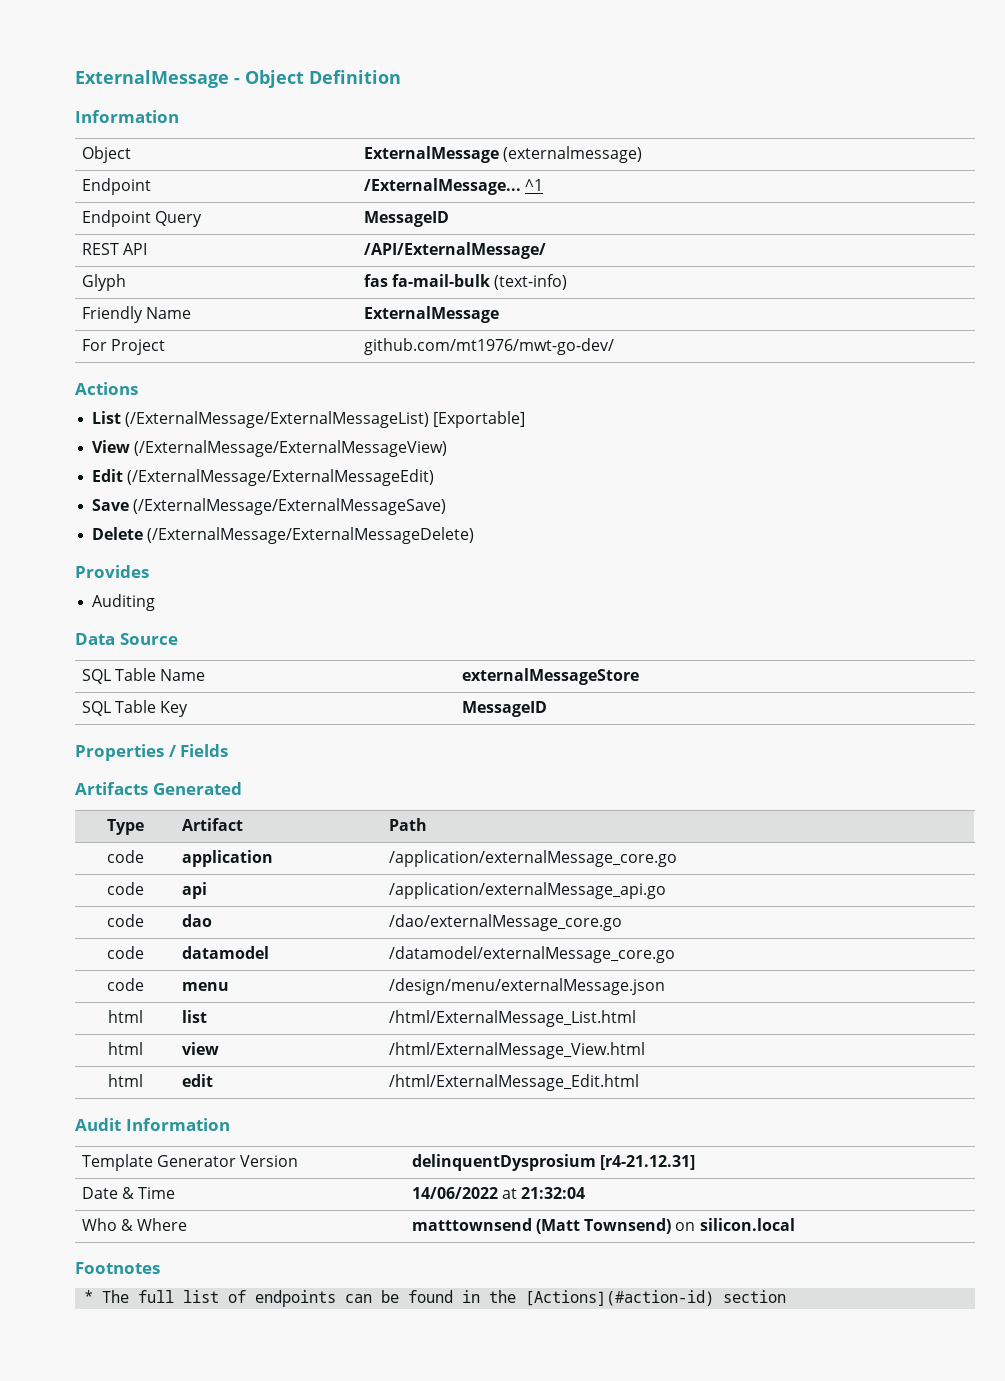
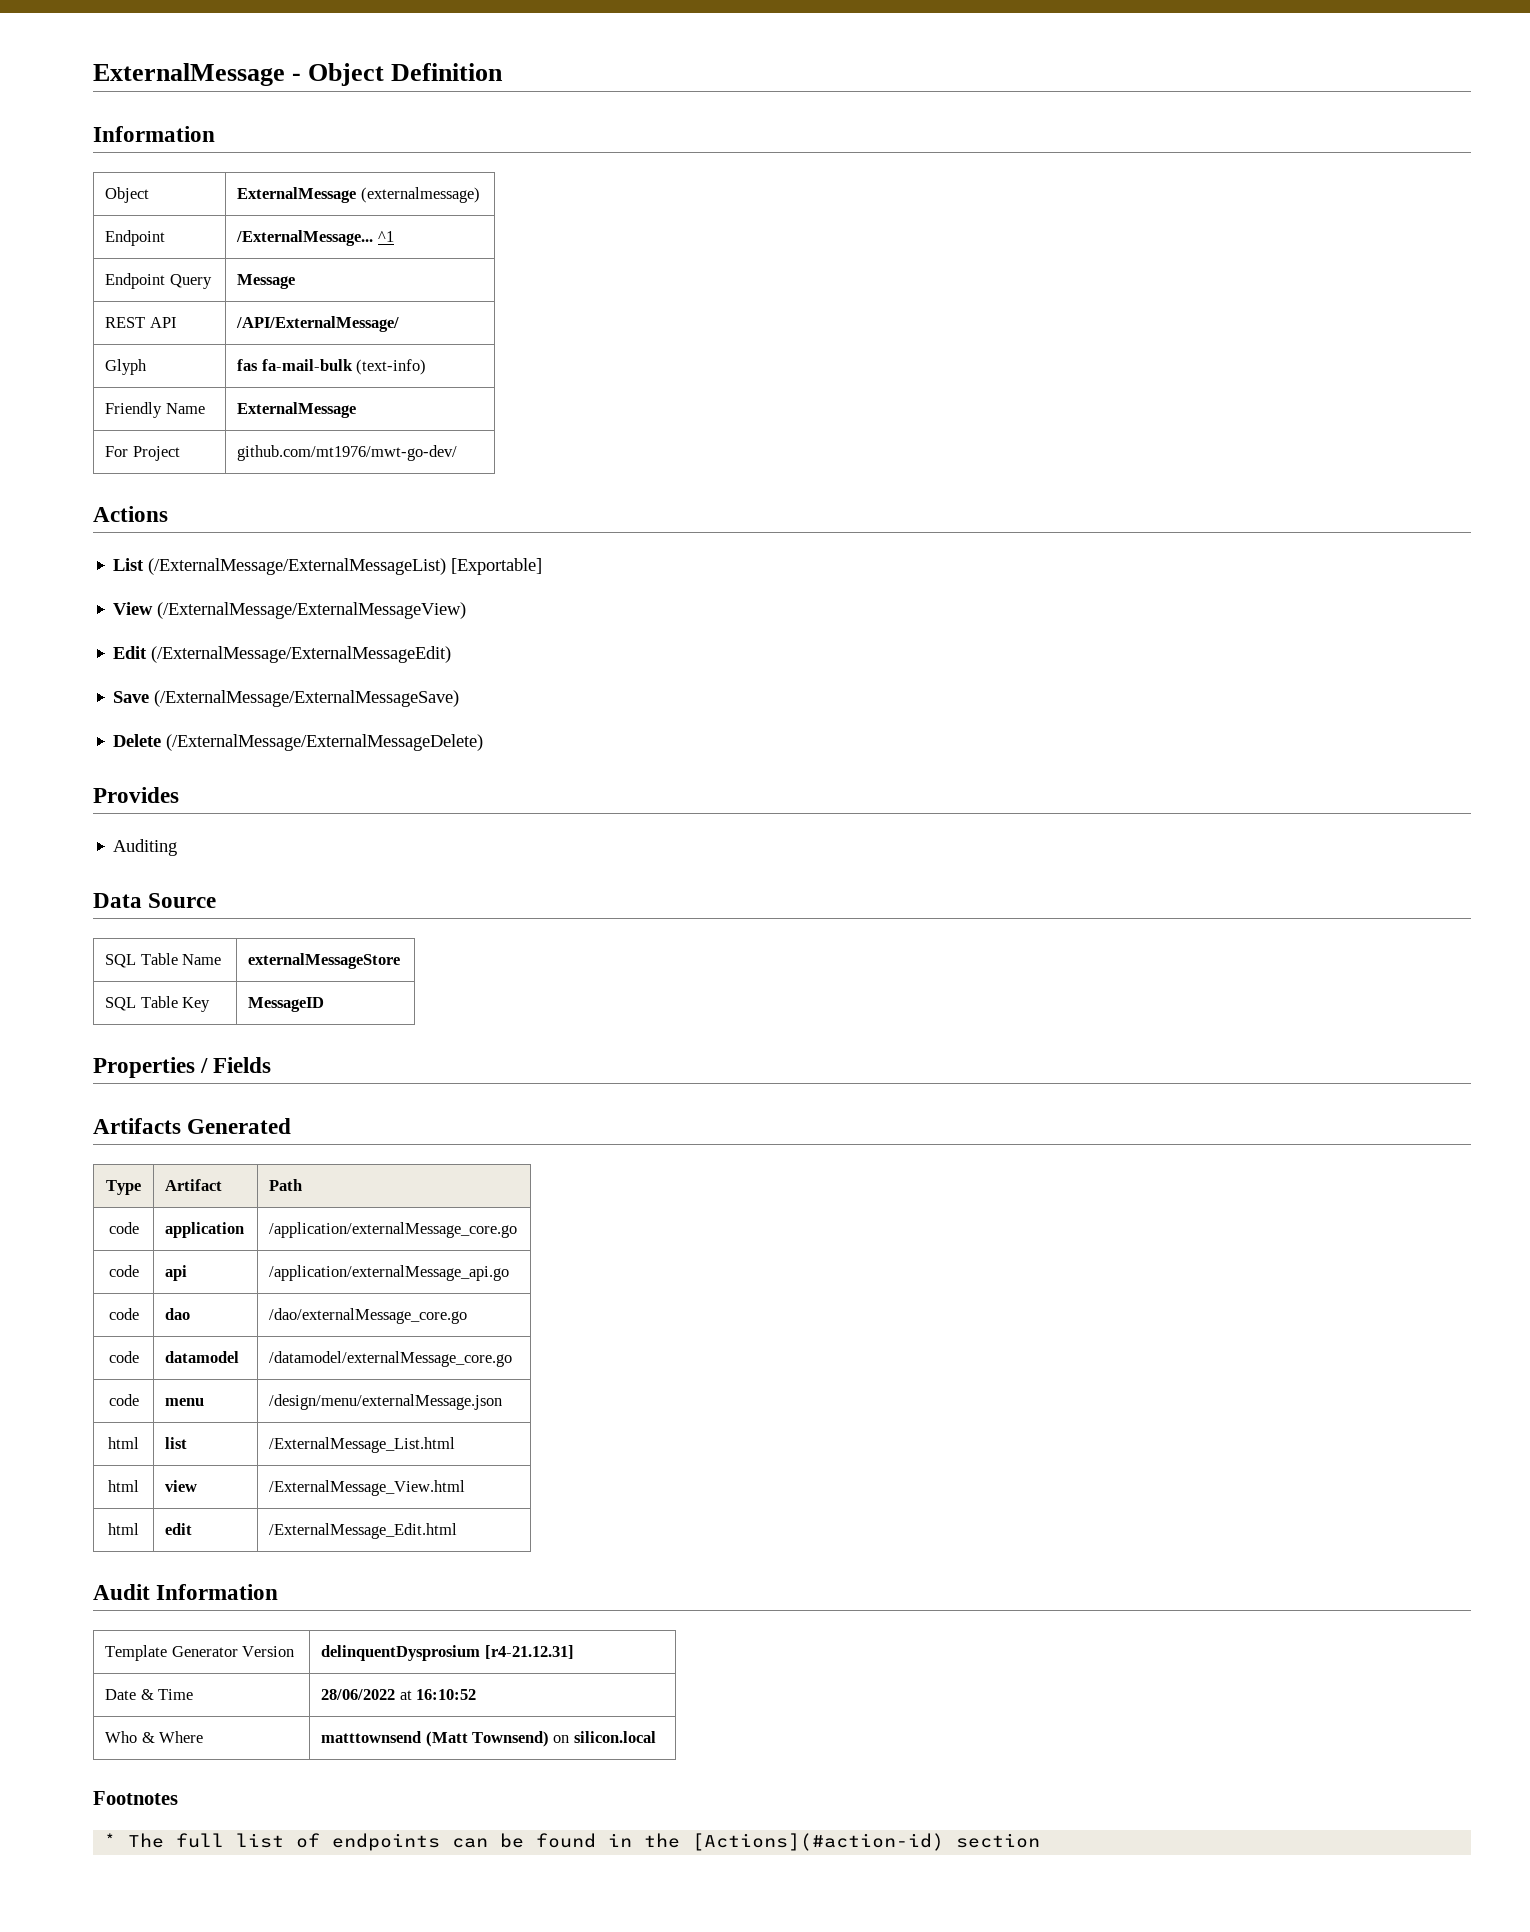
- Endpoint Query | MessageID
+ Endpoint Query | Message
- html | list | /html/ExternalMessage_List.html
+ html | list | /ExternalMessage_List.html
- html | view | /html/ExternalMessage_View.html
+ html | view | /ExternalMessage_View.html
- html | edit | /html/ExternalMessage_Edit.html
+ html | edit | /ExternalMessage_Edit.html
- Date & Time | 14/06/2022 at 21:32:04
+ Date & Time | 28/06/2022 at 16:10:52

